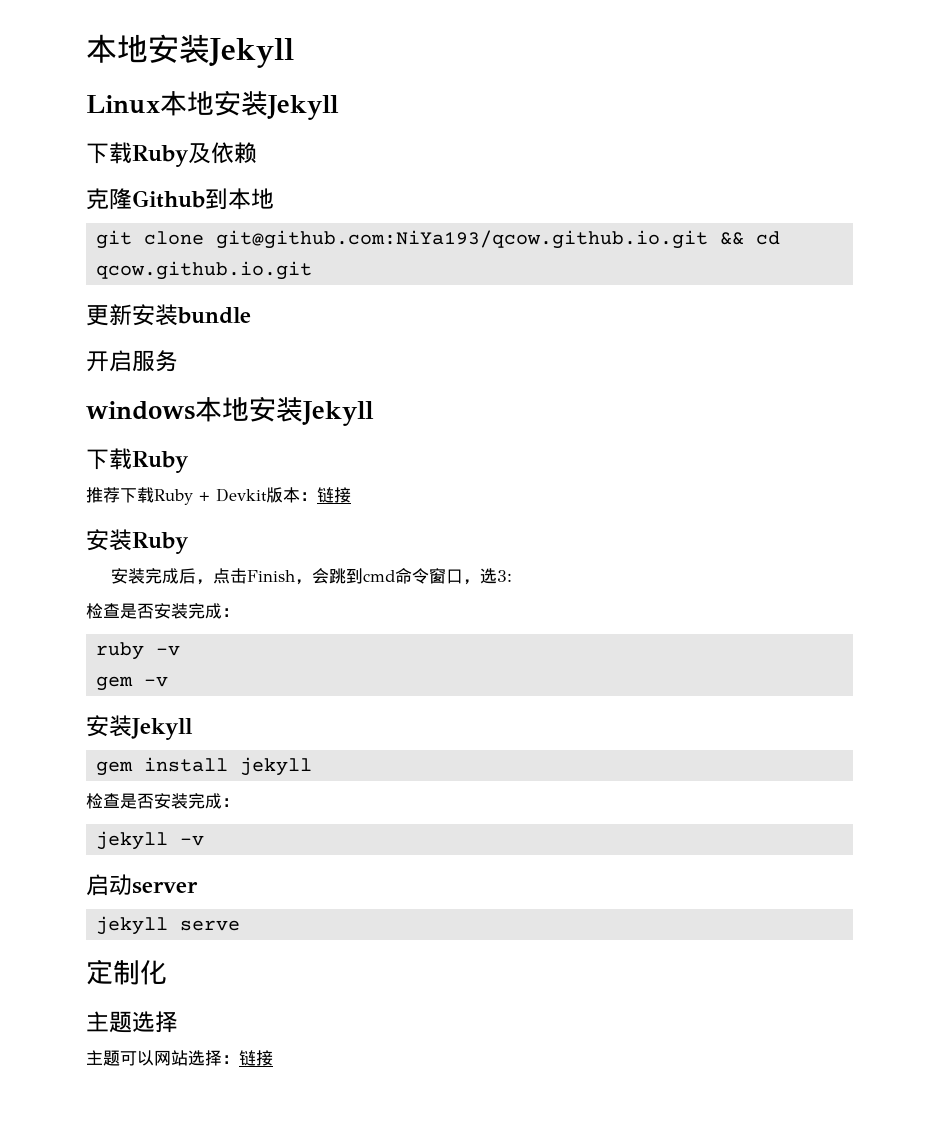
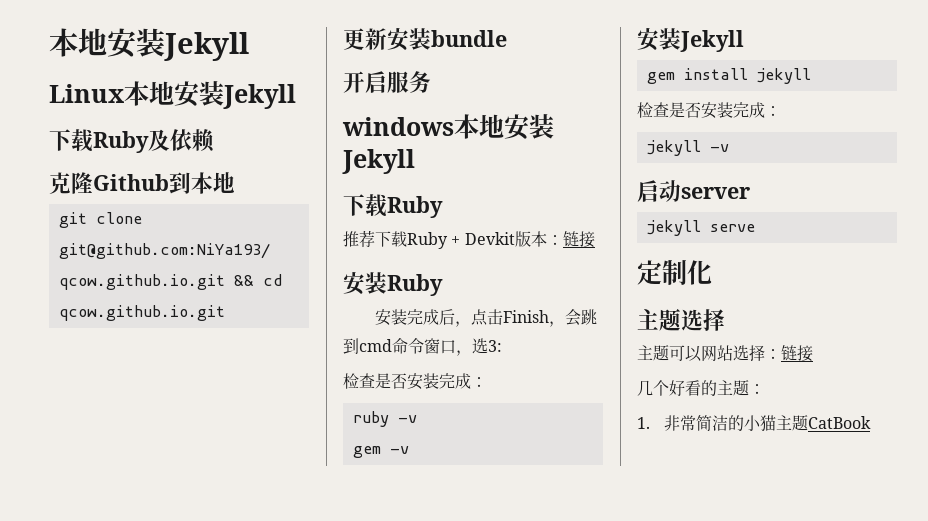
+ 几个好看的主题：
+ 1.非常简洁的小猫主题CatBook

